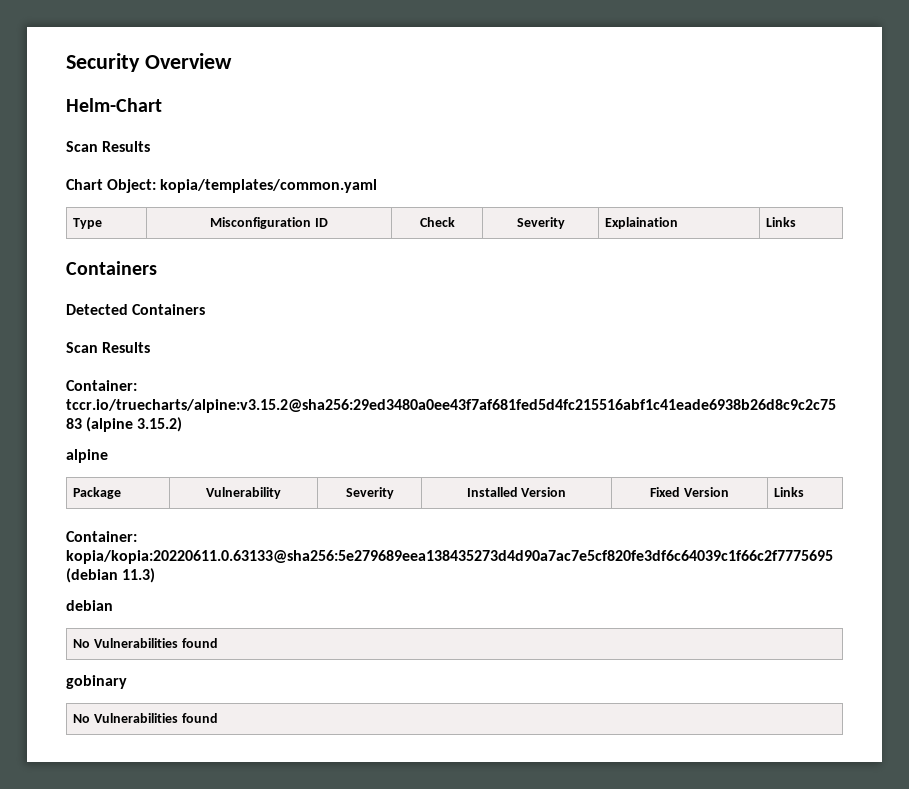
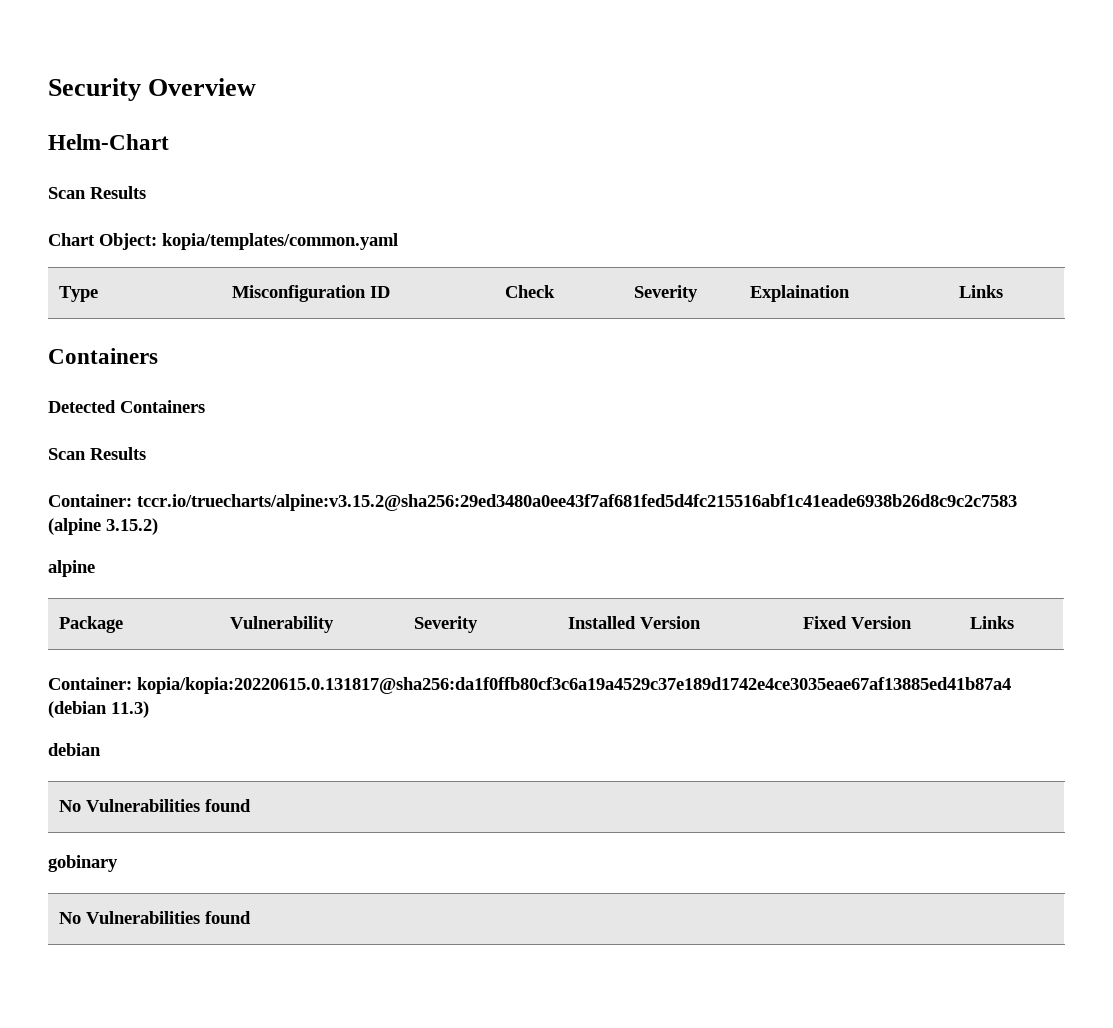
- Container: kopia/kopia:20220611.0.63133@sha256:5e279689eea138435273d4d90a7ac7e5cf820fe3df6c64039c1f66c2f7775695 (debian 11.3)
+ Container: kopia/kopia:20220615.0.131817@sha256:da1f0ffb80cf3c6a19a4529c37e189d1742e4ce3035eae67af13885ed41b87a4 (debian 11.3)

